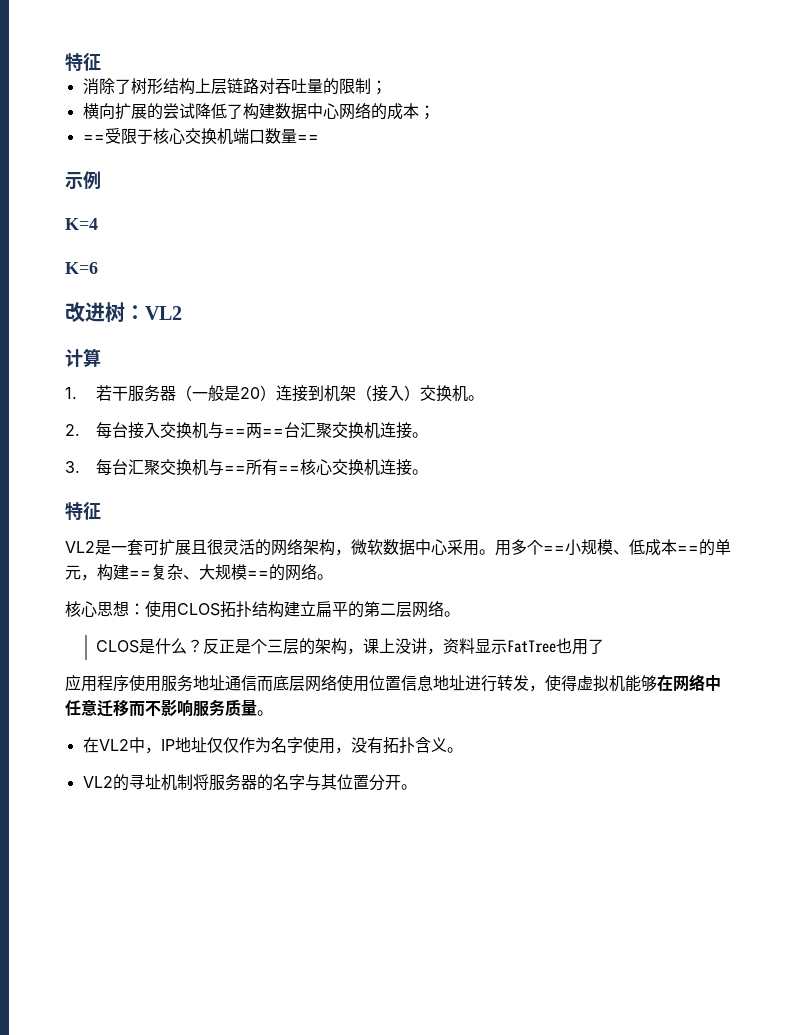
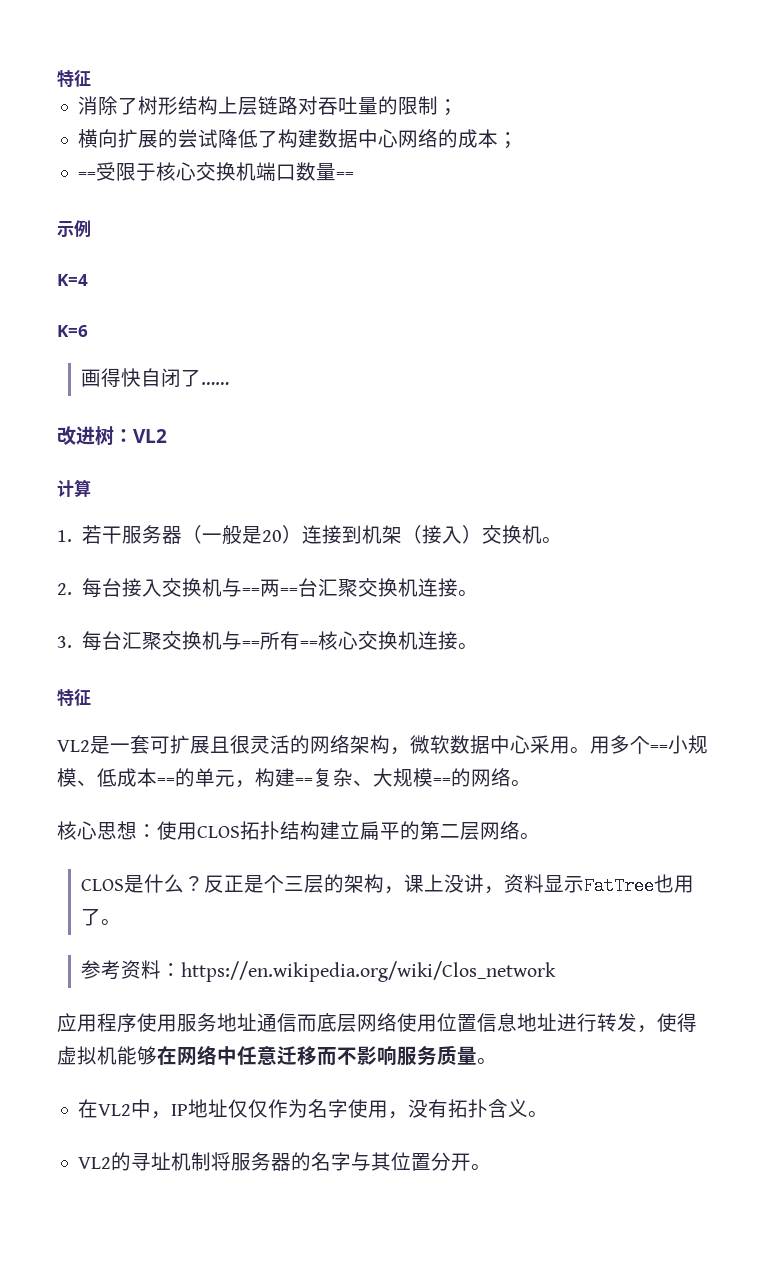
+ 画得快自闭了……
- 反正是个三层的架构，课上没讲，资料显示FatTree也用了
+ 反正是个三层的架构，课上没讲，资料显示FatTree也用了。
+ 参考资料：https://en.wikipedia.org/wiki/Clos_network

